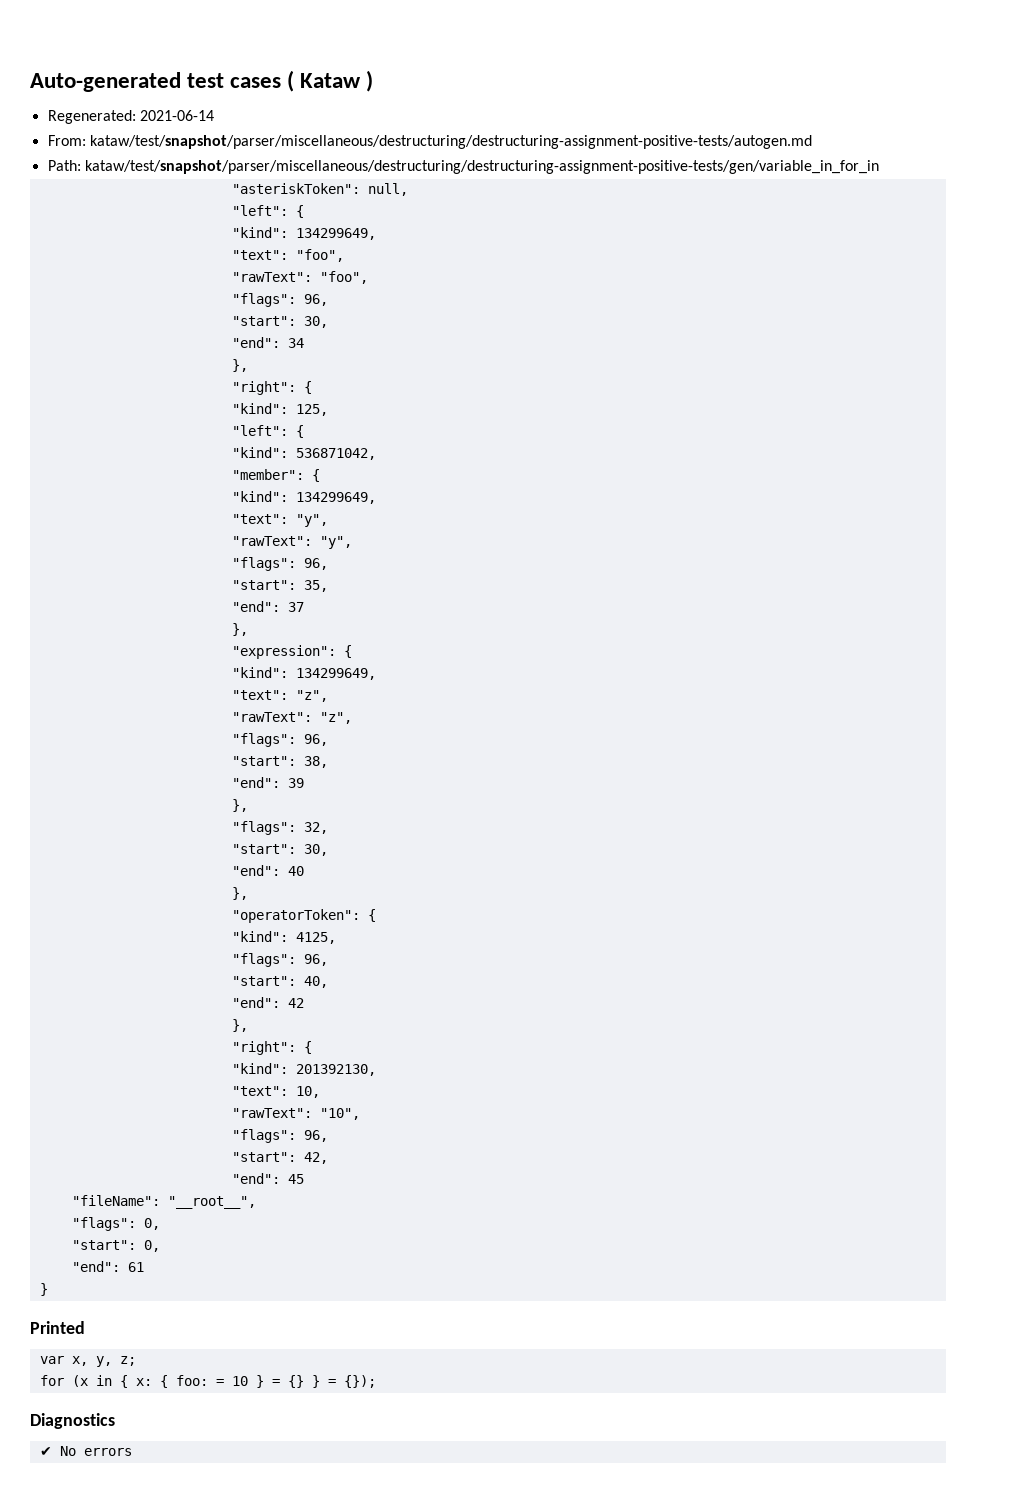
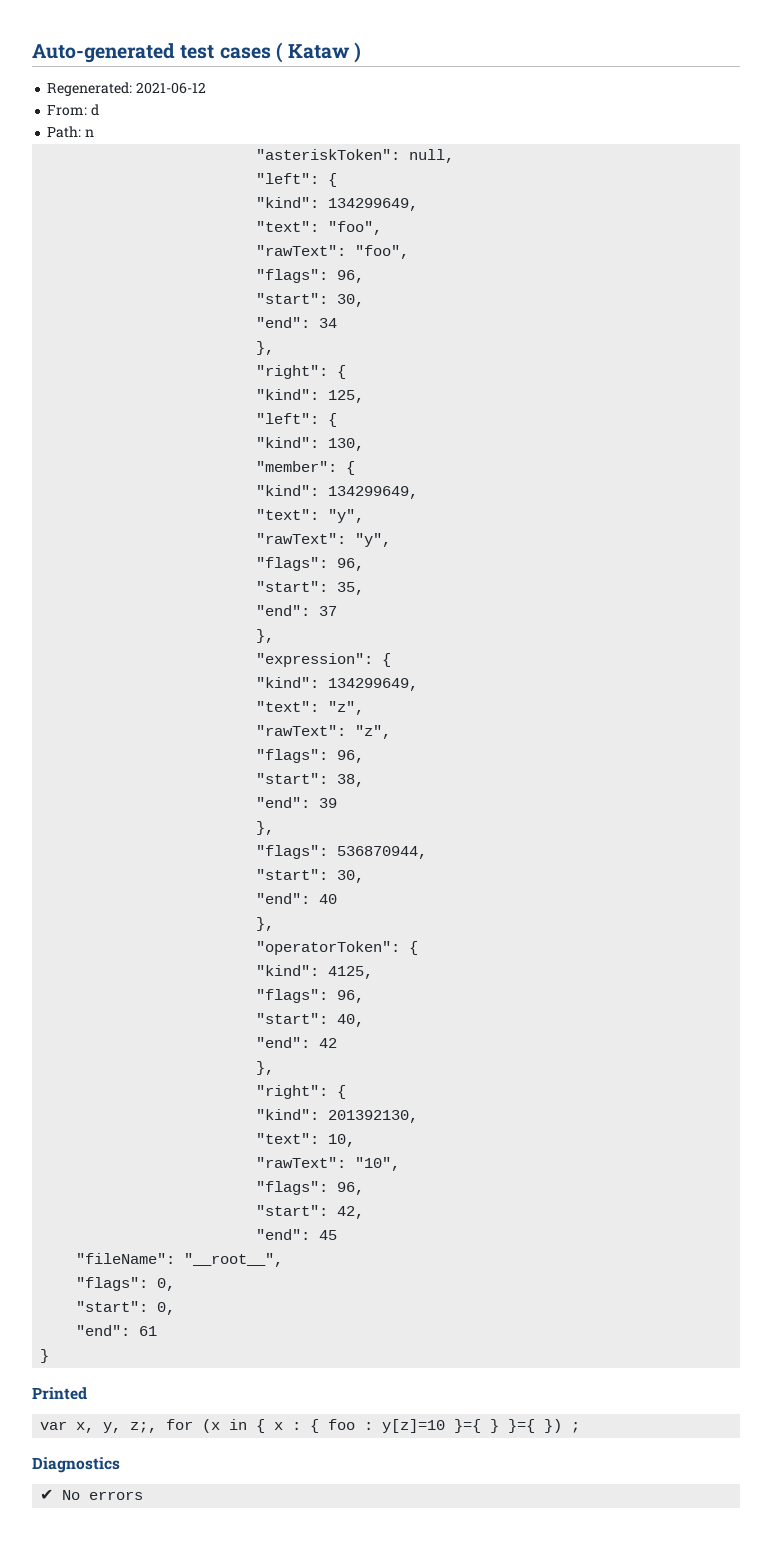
- Regenerated: 2021-06-14
+ Regenerated: 2021-06-12
- From: kataw/test/snapshot/parser/miscellaneous/destructuring/destructuring-assignment-positive-tests/autogen.md
+ From: d
- Path: kataw/test/snapshot/parser/miscellaneous/destructuring/destructuring-assignment-positive-tests/gen/variable_in_for_in
+ Path: n
- "kind": 536871042,
+ "kind": 130,
- "flags": 32,
+ "flags": 536870944,
- var x, y, z;
- for (x in { x: { foo: = 10 } = {} } = {});
+ var x, y, z;, for (x in { x : { foo : y[z]=10 }={ } }={ }) ;

